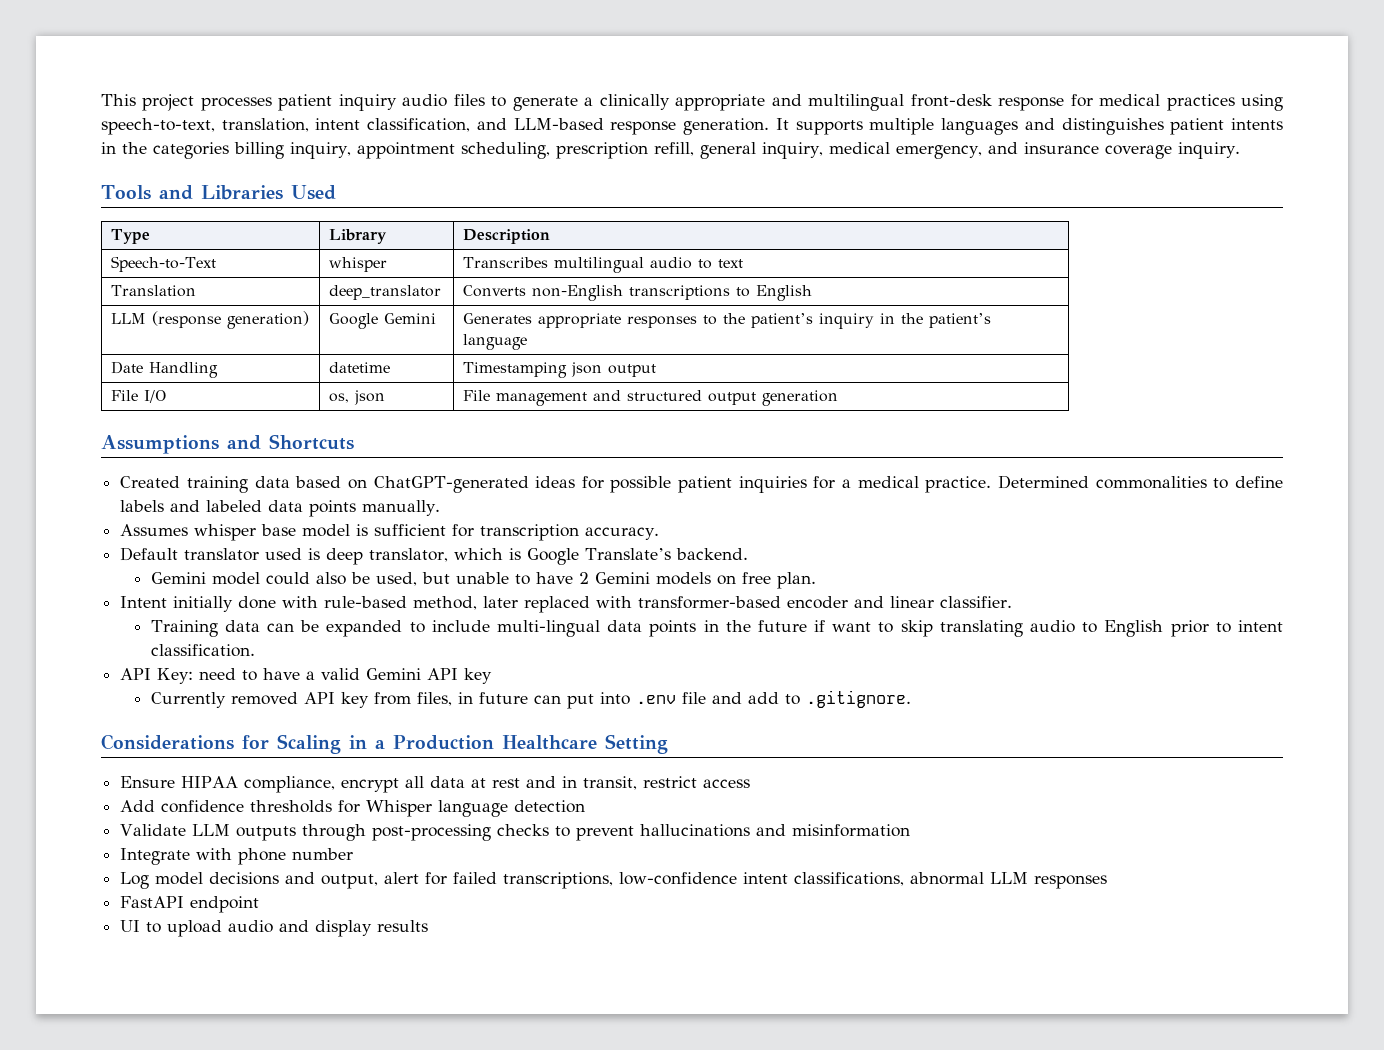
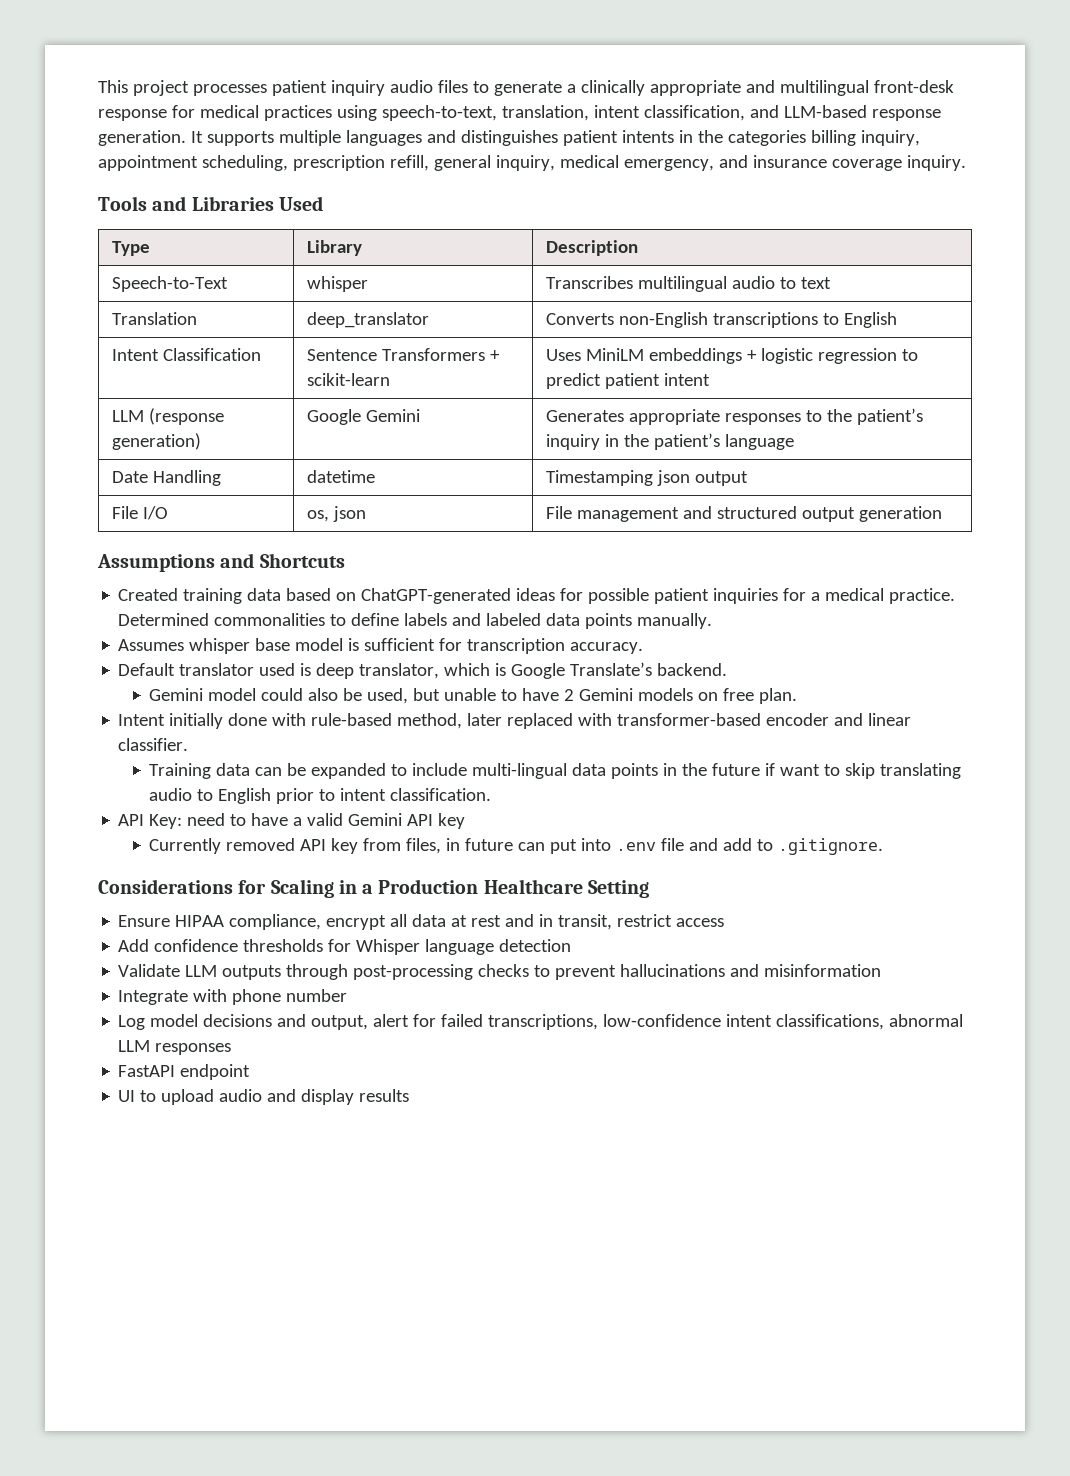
+ Intent Classification | Sentence Transformers + scikit-learn | Uses MiniLM embeddings + logistic regression to predict patient intent

